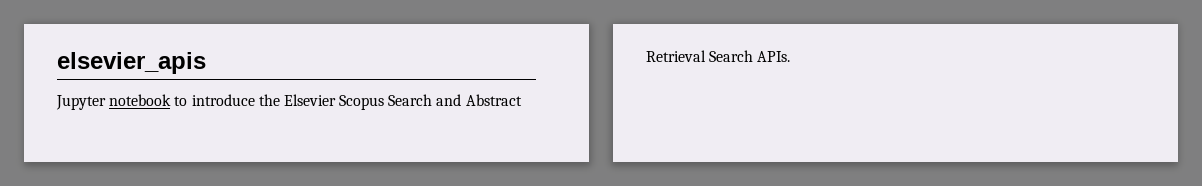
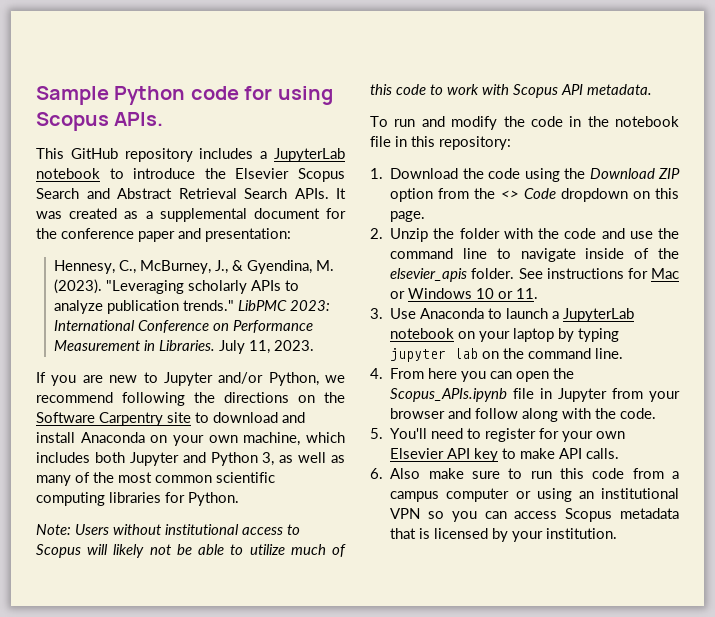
- elsevier_apis
- Jupyter notebook to introduce the Elsevier Scopus Search and Abstract Retrieval Search APIs.
+ Sample Python code for using Scopus APIs.
+ This GitHub repository includes a JupyterLab notebook to introduce the Elsevier Scopus Search and Abstract Retrieval Search APIs.
+ It was created as a supplemental document for the conference paper and presentation:
+ Hennesy, C., McBurney, J., & Gyendina, M. (2023). "Leveraging scholarly APIs to analyze publication trends." LibPMC 2023: International Conference on Performance Measurement in Libraries. July 11, 2023.
+ If you are new to Jupyter and/or Python, we recommend following the directions on the Software Carpentry site to download and install Anaconda on your own machine, which includes both Jupyter and Python 3, as well as many of the most common scientific computing libraries for Python.
+ Note: Users without institutional access to Scopus will likely not be able to utilize much of this code to work with Scopus API metadata.
+ To run and modify the code in the notebook file in this repository:
+ 1. Download the code using the Download ZIP option from the <> Code dropdown on this page.
+ 2. Unzip the folder with the code and use the command line to navigate inside of the elsevier_apis folder. See instructions for Mac or Windows 10 or 11.
+ 3. Use Anaconda to launch a JupyterLab notebook on your laptop by typing jupyter lab on the command line.
+ 4. From here you can open the Scopus_APIs.ipynb file in Jupyter from your browser and follow along with the code.
+ 5. You'll need to register for your own Elsevier API key to make API calls.
+ 6. Also make sure to run this code from a campus computer or using an institutional VPN so you can access Scopus metadata that is licensed by your institution.

